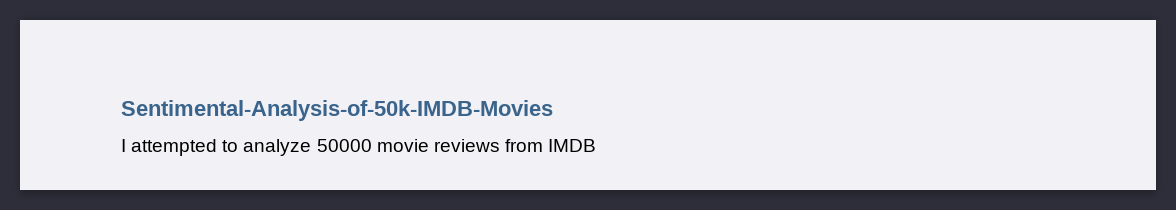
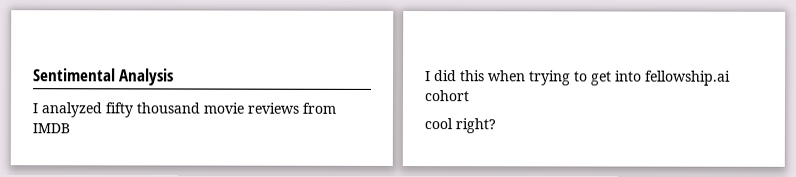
- Sentimental-Analysis-of-50k-IMDB-Movies
- I attempted to analyze 50000 movie reviews from IMDB
+ Sentimental Analysis
+ I analyzed fifty thousand movie reviews from IMDB
+ I did this when trying to get into fellowship.ai cohort
+ cool right?

